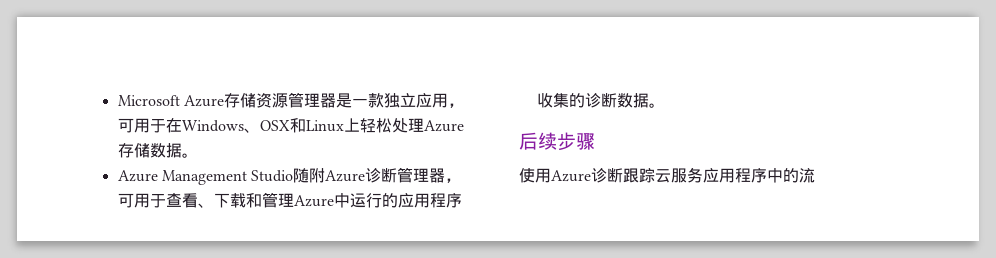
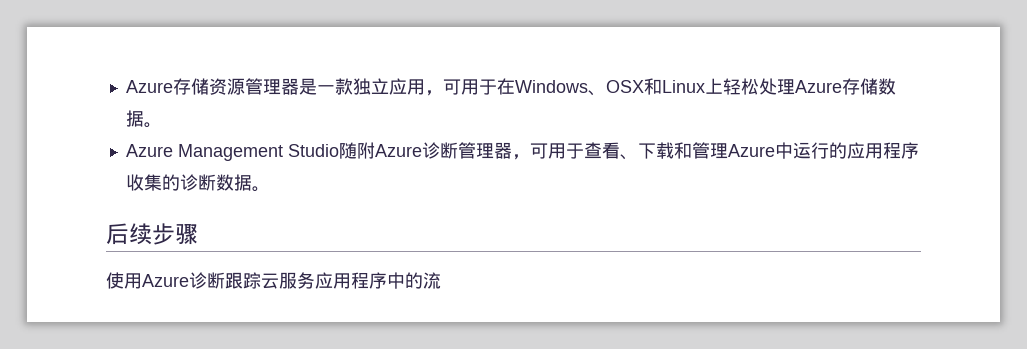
- Microsoft Azure存储资源管理器是一款独立应用，可用于在Windows、OSX和Linux上轻松处理Azure存储数据。
+ Azure存储资源管理器是一款独立应用，可用于在Windows、OSX和Linux上轻松处理Azure存储数据。

